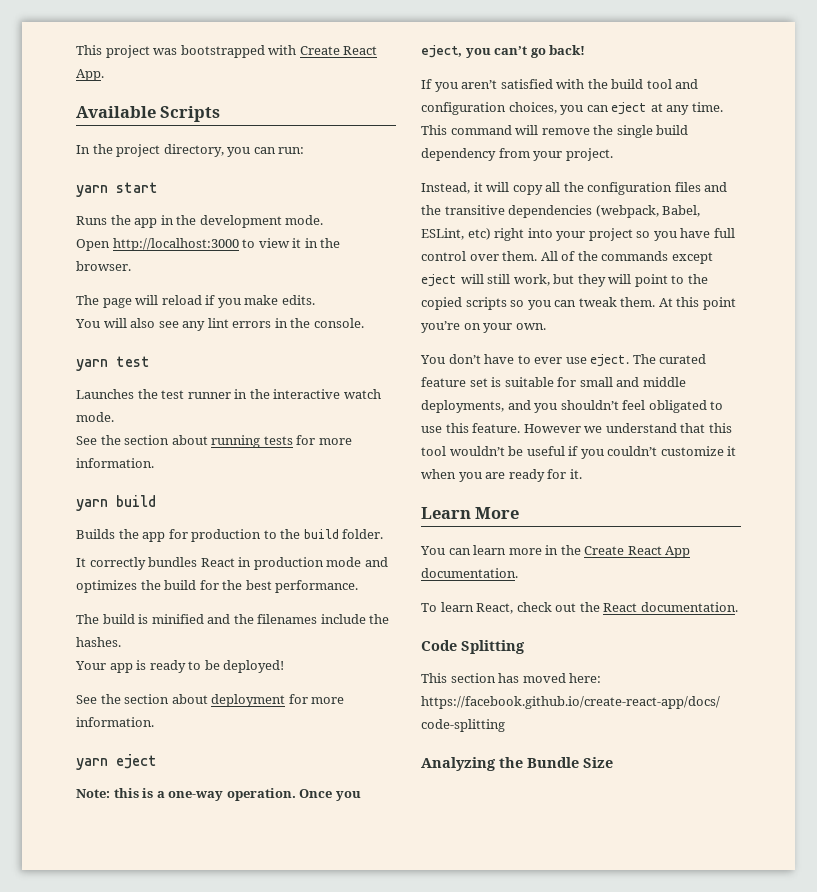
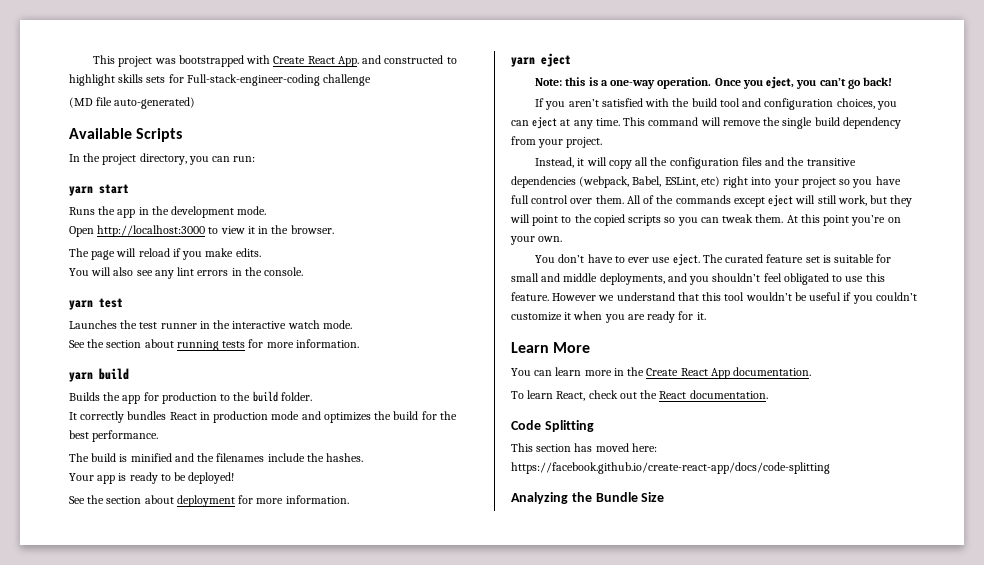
- This project was bootstrapped with Create React App.
+ This project was bootstrapped with Create React App. and constructed to highlight skills sets for Full-stack-engineer-coding challenge
+ (MD file auto-generated)

